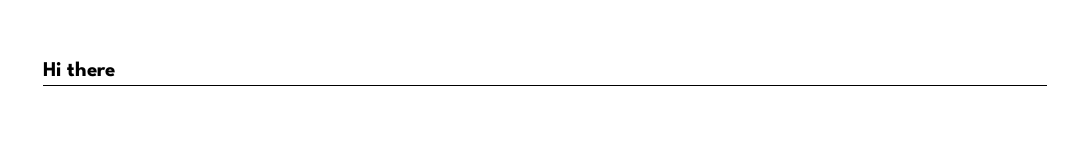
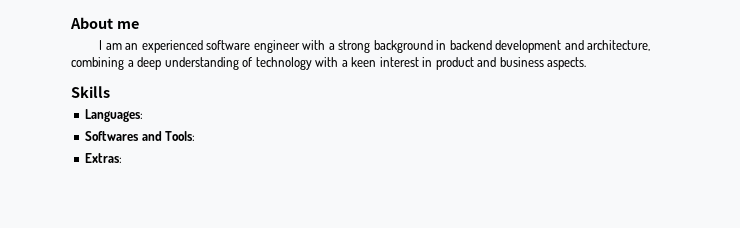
- Hi there
+ About me
+ I am an experienced software engineer with a strong background in backend development and architecture, combining a deep understanding of technology with a keen interest in product and business aspects.
+ Skills
+ Languages:
+ Softwares and Tools:
+ Extras:

